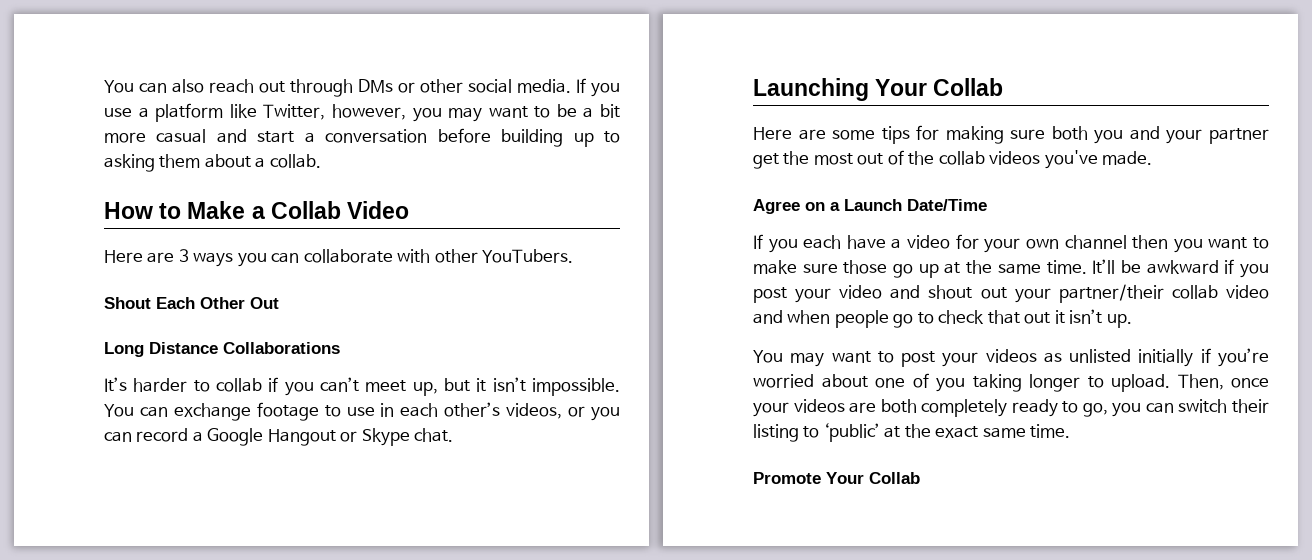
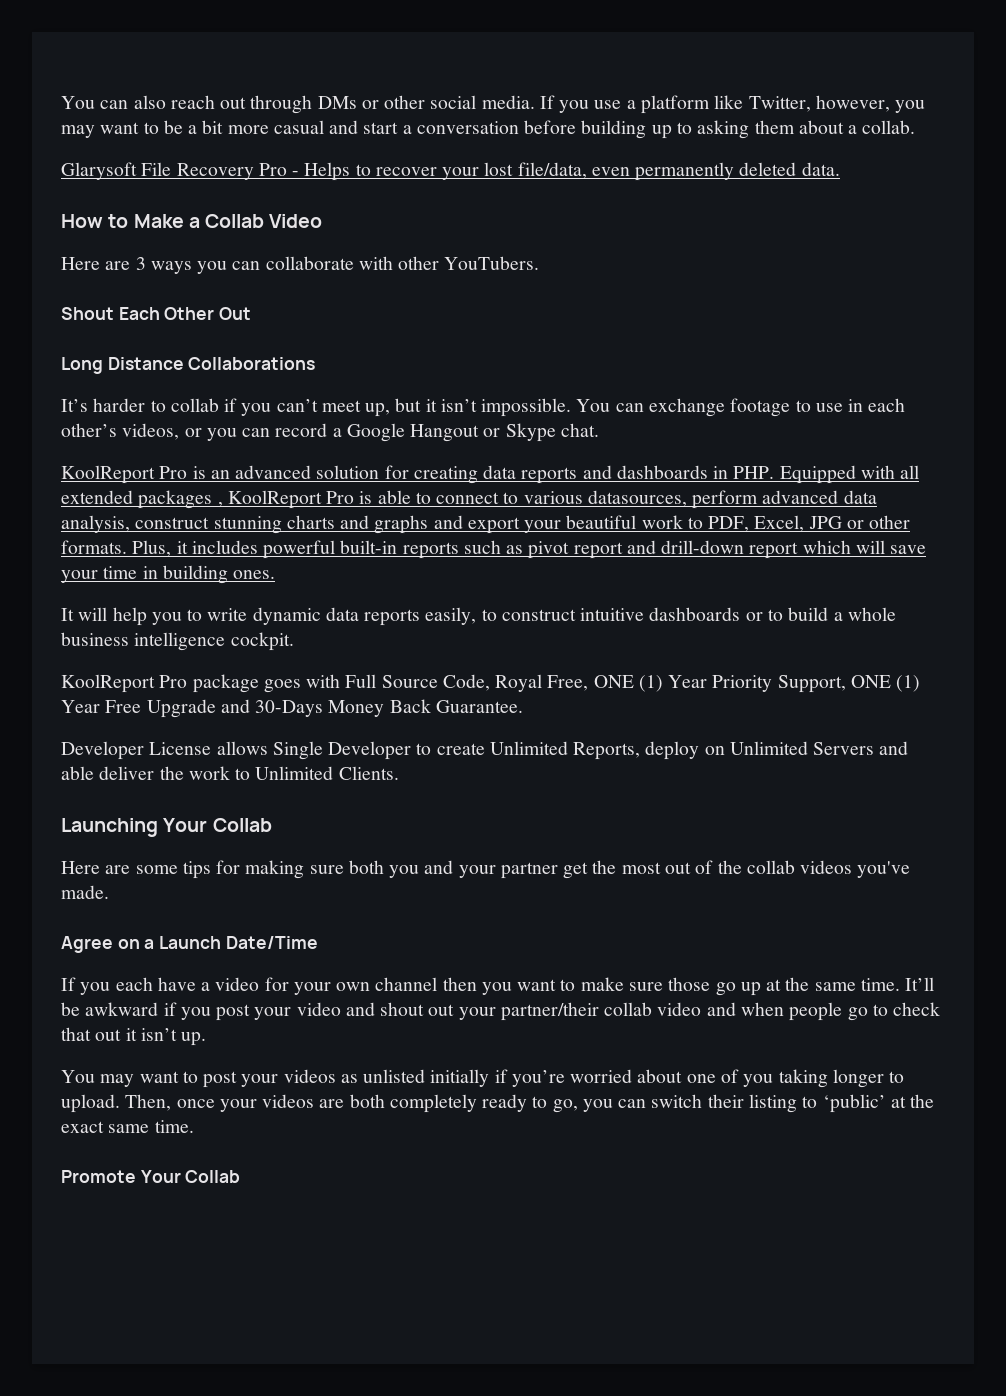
+ Glarysoft File Recovery Pro - Helps to recover your lost file/data, even permanently deleted data.
+ KoolReport Pro is an advanced solution for creating data reports and dashboards in PHP. Equipped with all extended packages , KoolReport Pro is able to connect to various datasources, perform advanced data analysis, construct stunning charts and graphs and export your beautiful work to PDF, Excel, JPG or other formats. Plus, it includes powerful built-in reports such as pivot report and drill-down report which will save your time in building ones.
+ It will help you to write dynamic data reports easily, to construct intuitive dashboards or to build a whole business intelligence cockpit.
+ KoolReport Pro package goes with Full Source Code, Royal Free, ONE (1) Year Priority Support, ONE (1) Year Free Upgrade and 30-Days Money Back Guarantee.
+ Developer License allows Single Developer to create Unlimited Reports, deploy on Unlimited Servers and able deliver the work to Unlimited Clients.

